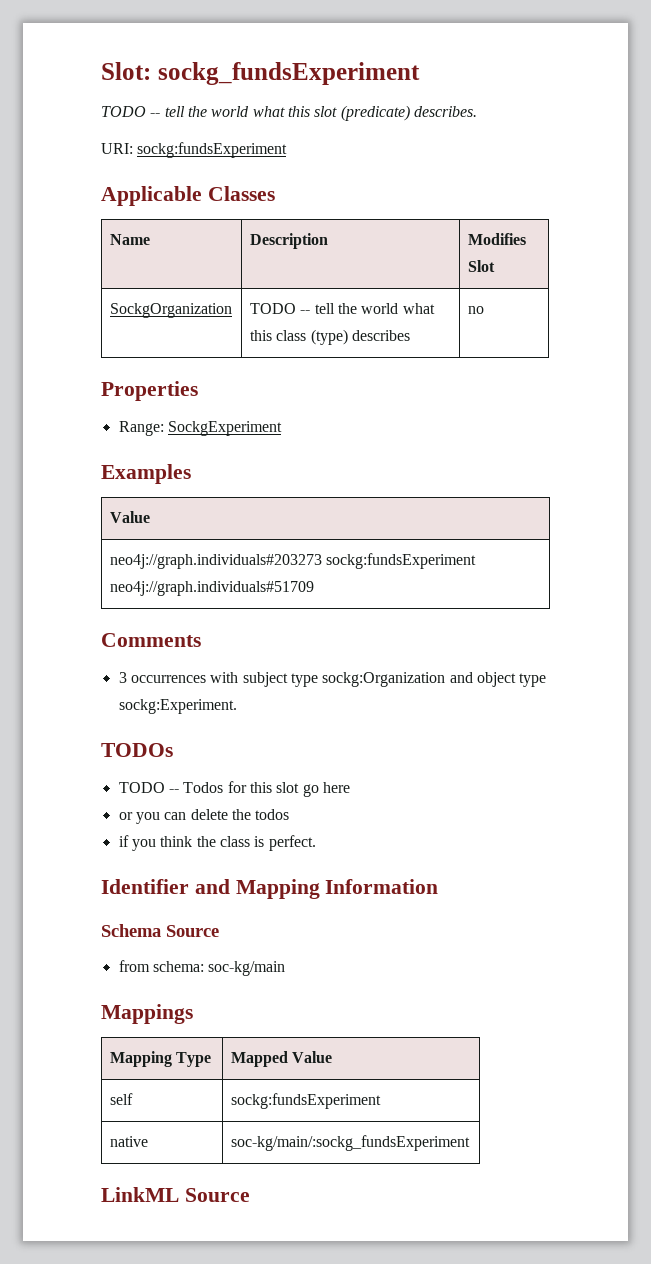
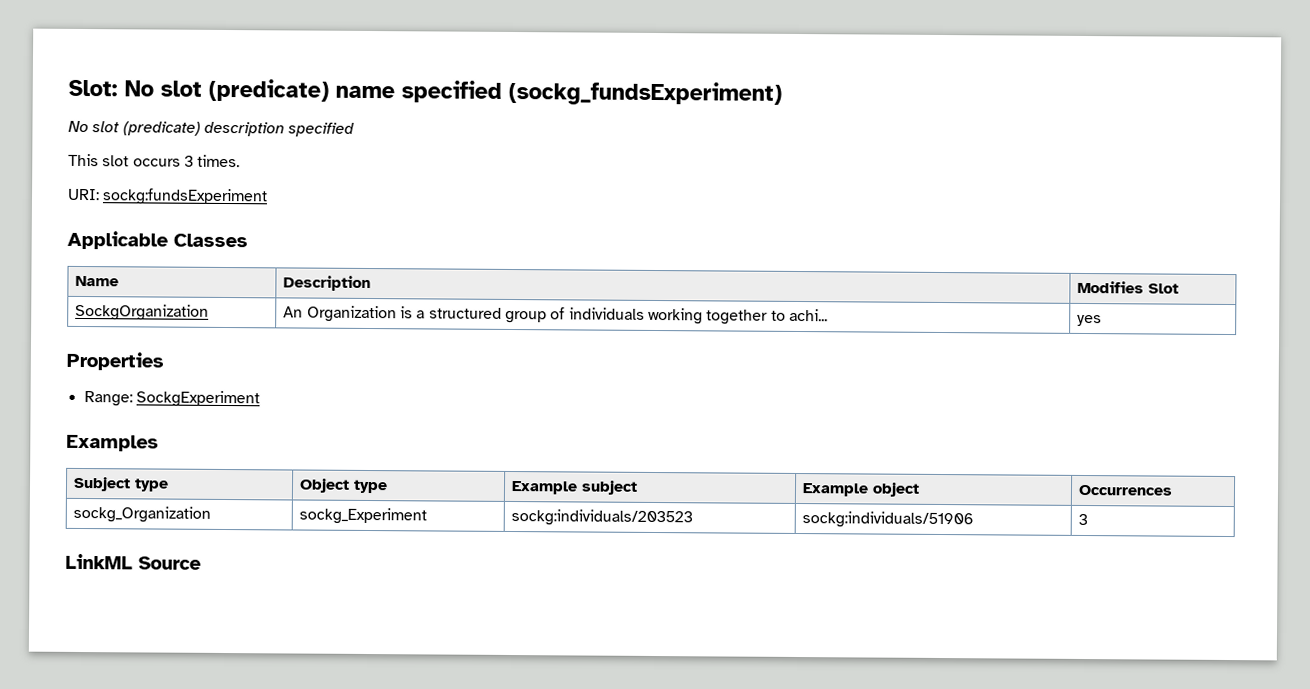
- Slot: sockg_fundsExperiment
- TODO -- tell the world what this slot (predicate) describes.
+ Slot: No slot (predicate) name specified (sockg_fundsExperiment)
+ No slot (predicate) description specified
+ This slot occurs 3 times.
- SockgOrganization | TODO -- tell the world what this class (type) describes | no
+ SockgOrganization | An Organization is a structured group of individuals working together to achi... | yes
  Properties
  Range: SockgExperiment
  Examples
- Value
- neo4j://graph.individuals#203273 sockg:fundsExperiment neo4j://graph.individuals#51709
- Comments
- 3 occurrences with subject type sockg:Organization and object type sockg:Experiment.
- TODOs
- TODO -- Todos for this slot go here
- or you can delete the todos
- if you think the class is perfect.
- Identifier and Mapping Information
- Schema Source
- from schema: soc-kg/main
- Mappings
- Mapping Type | Mapped Value
- self | sockg:fundsExperiment
- native | soc-kg/main/:sockg_fundsExperiment
+ Subject type | Object type | Example subject | Example object | Occurrences
+ sockg_Organization | sockg_Experiment | sockg:individuals/203523 | sockg:individuals/51906 | 3

